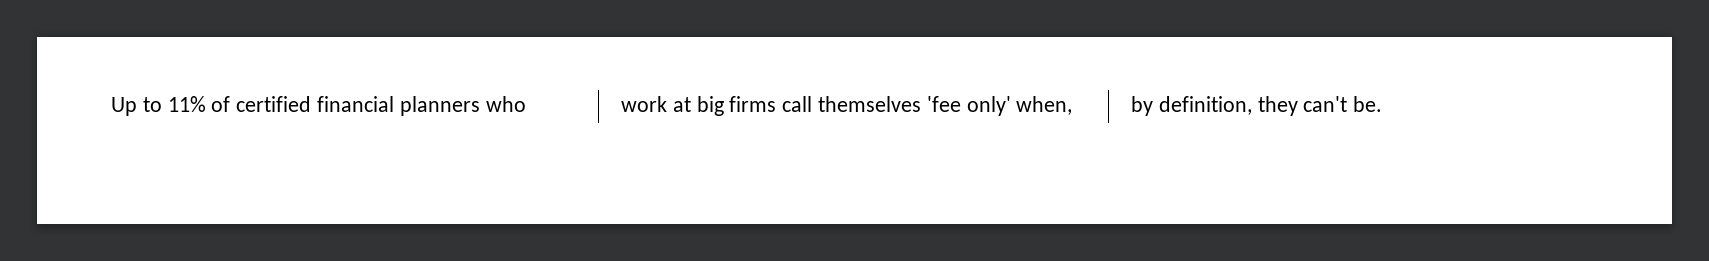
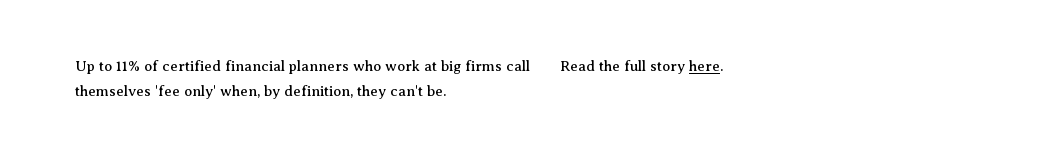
+ Read the full story here.

